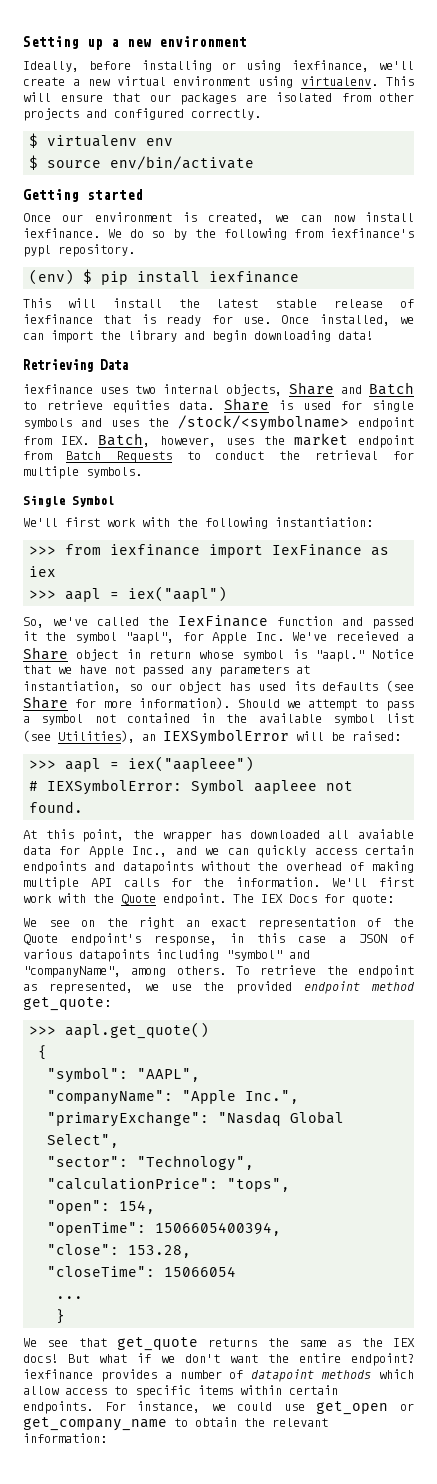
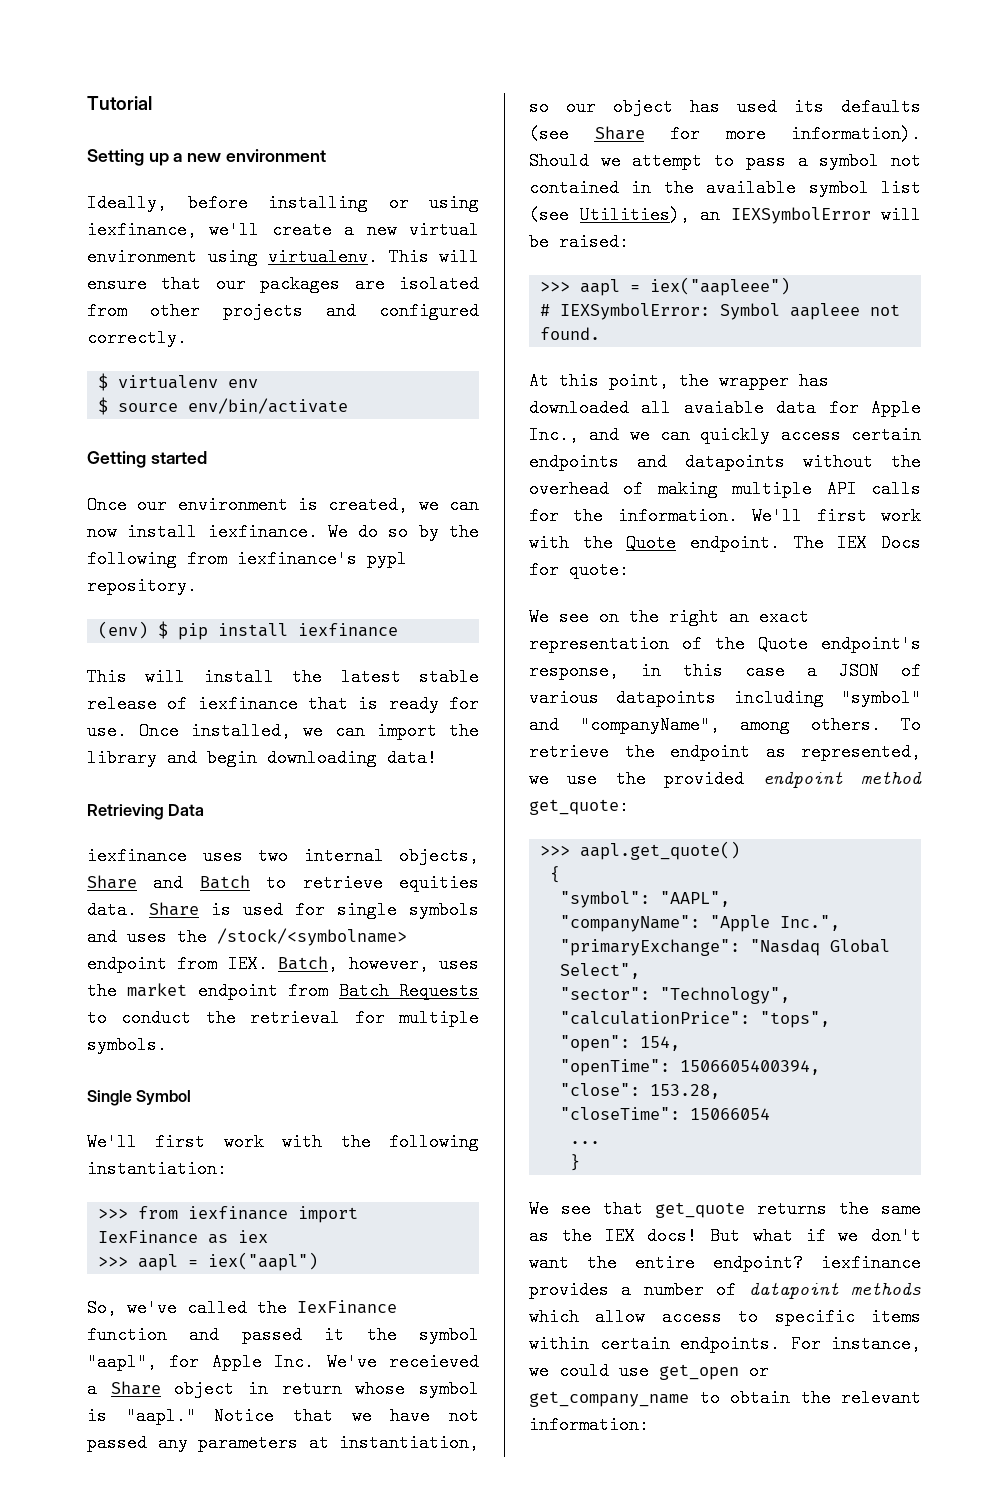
+ Tutorial

